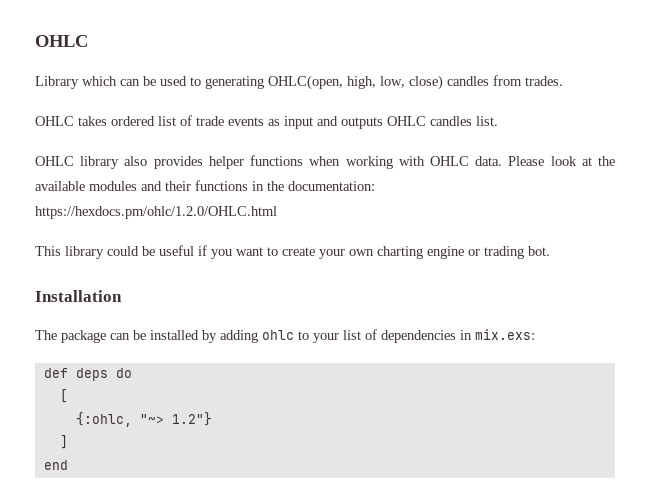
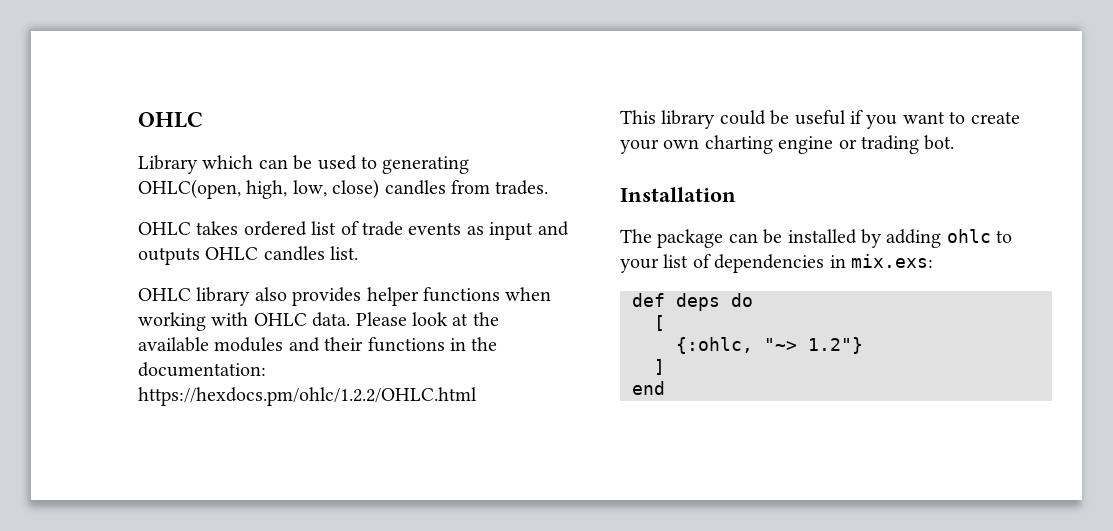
- Please look at the available modules and their functions in the documentation: https://hexdocs.pm/ohlc/1.2.0/OHLC.html
+ Please look at the available modules and their functions in the documentation: https://hexdocs.pm/ohlc/1.2.2/OHLC.html

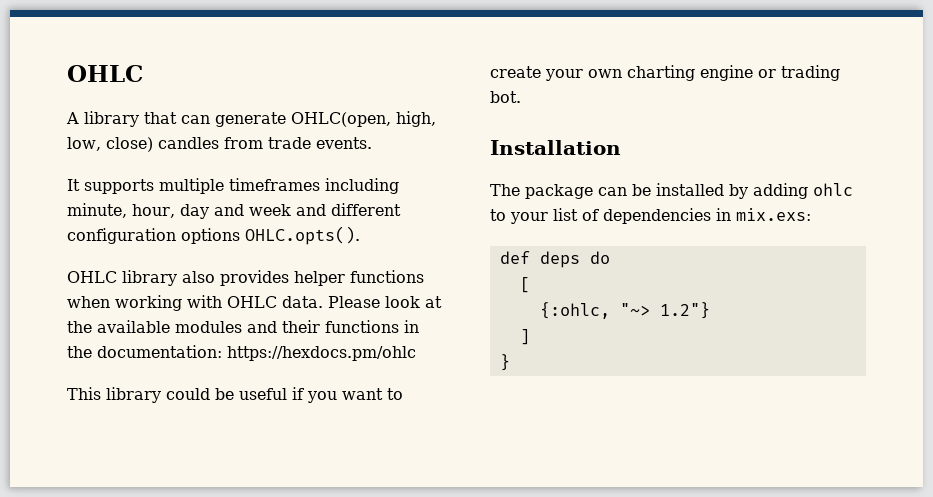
- Library which can be used to generating OHLC(open, high, low, close) candles from trades.
- OHLC takes ordered list of trade events as input and outputs OHLC candles list.
+ A library that can generate OHLC(open, high, low, close) candles from trade events.
+ It supports multiple timeframes including minute, hour, day and week and different configuration options OHLC.opts().
- Please look at the available modules and their functions in the documentation: https://hexdocs.pm/ohlc/1.2.2/OHLC.html
+ Please look at the available modules and their functions in the documentation: https://hexdocs.pm/ohlc
- end
+ }

